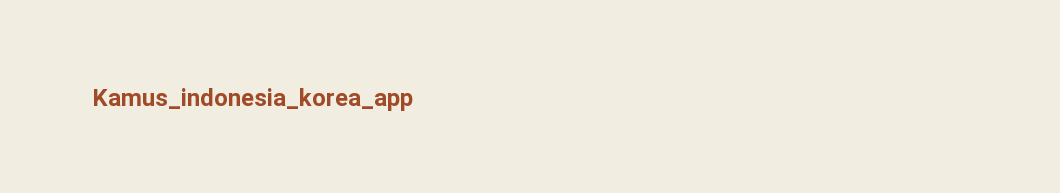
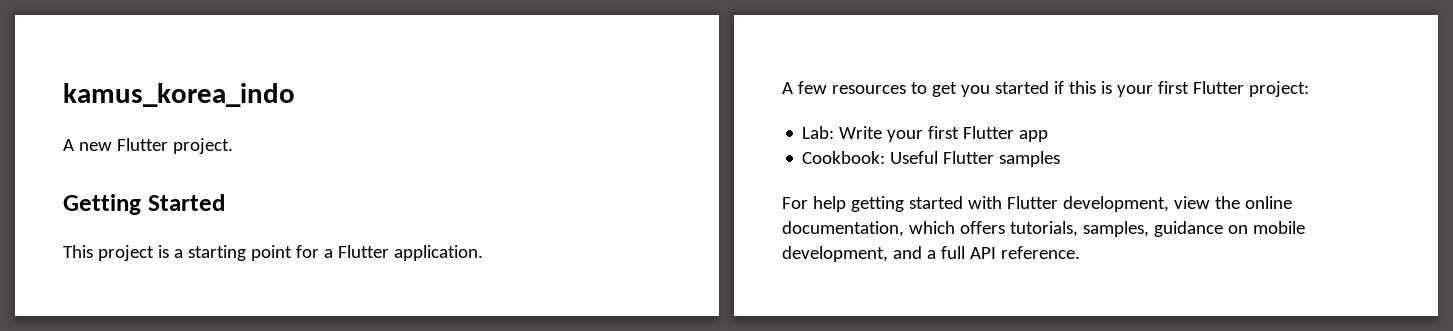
- Kamus_indonesia_korea_app
+ kamus_korea_indo
+ A new Flutter project.
+ Getting Started
+ This project is a starting point for a Flutter application.
+ A few resources to get you started if this is your first Flutter project:
+ Lab: Write your first Flutter app
+ Cookbook: Useful Flutter samples
+ For help getting started with Flutter development, view the online documentation, which offers tutorials, samples, guidance on mobile development, and a full API reference.

